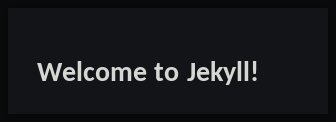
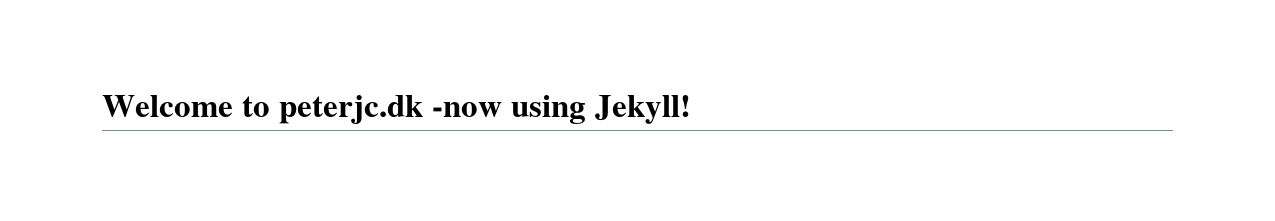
- Welcome to Jekyll!
+ Welcome to peterjc.dk -now using Jekyll!

